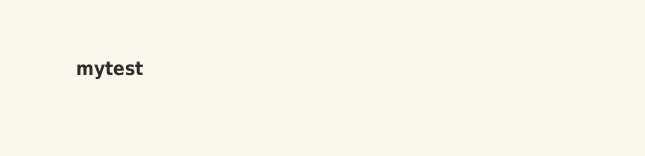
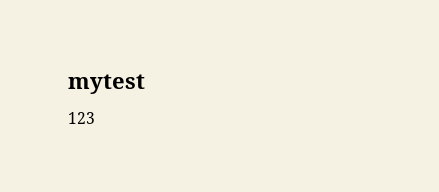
+ 123

